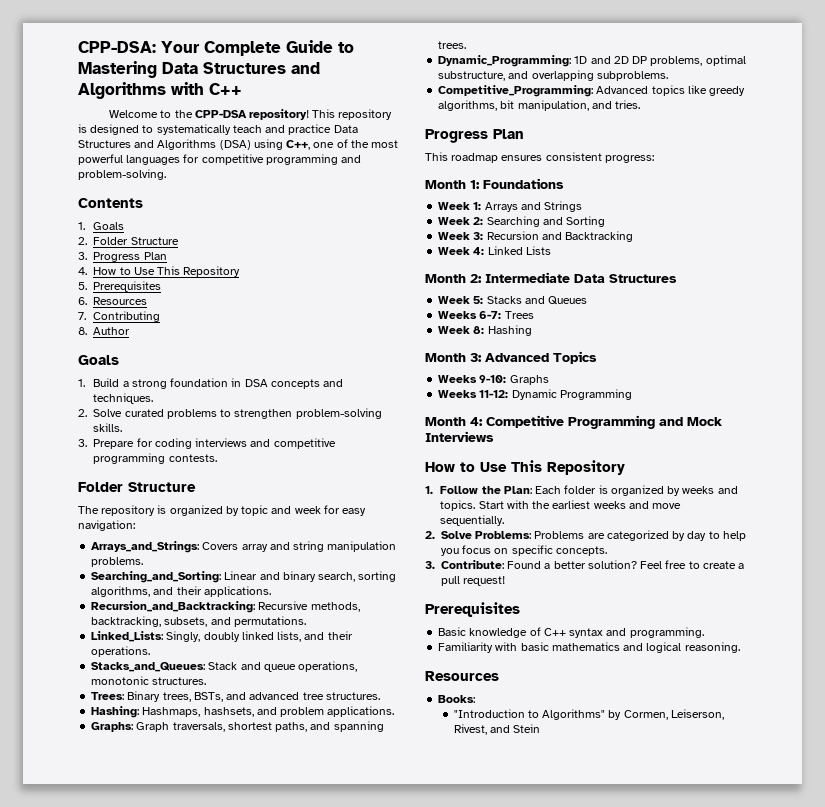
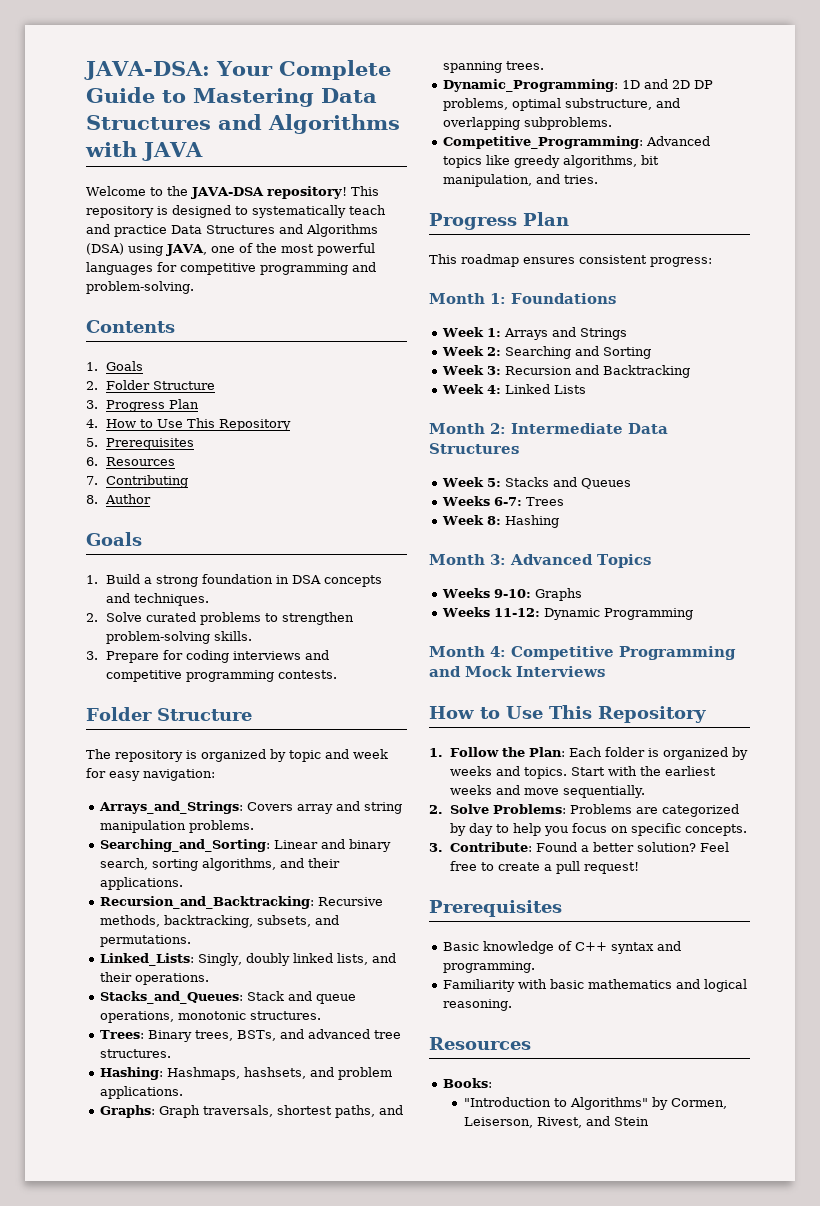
- CPP-DSA: Your Complete Guide to Mastering Data Structures and Algorithms with C++
+ JAVA-DSA: Your Complete Guide to Mastering Data Structures and Algorithms with JAVA
- Welcome to the CPP-DSA repository!
+ Welcome to the JAVA-DSA repository!
- This repository is designed to systematically teach and practice Data Structures and Algorithms (DSA) using C++, one of the most powerful languages for competitive programming and problem-solving.
+ This repository is designed to systematically teach and practice Data Structures and Algorithms (DSA) using JAVA, one of the most powerful languages for competitive programming and problem-solving.

